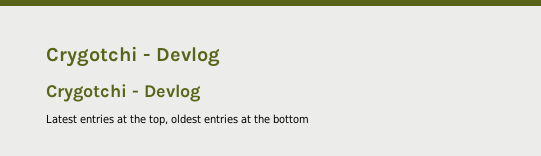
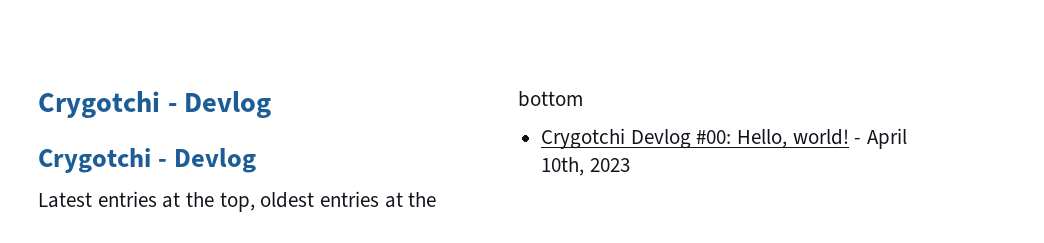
+ Crygotchi Devlog #00: Hello, world! - April 10th, 2023

